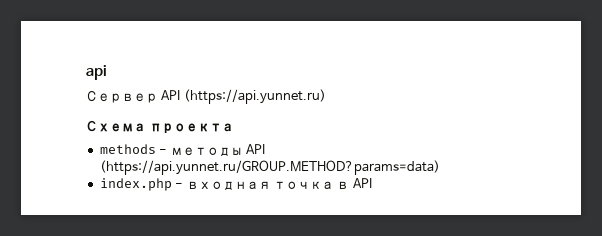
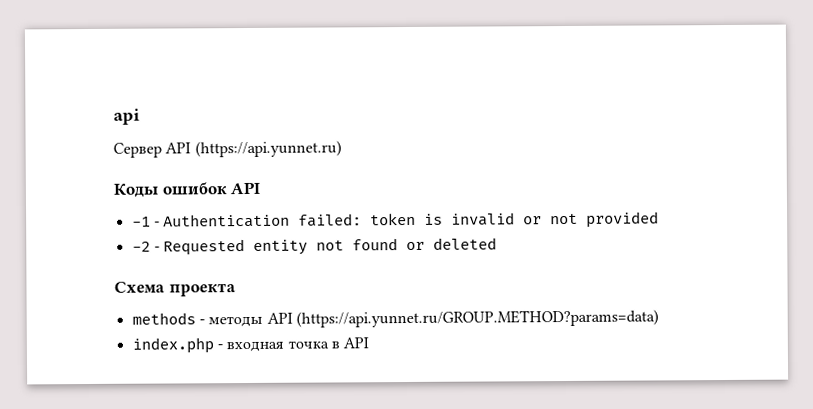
+ Коды ошибок API
+ -1 - Authentication failed: token is invalid or not provided
+ -2 - Requested entity not found or deleted

